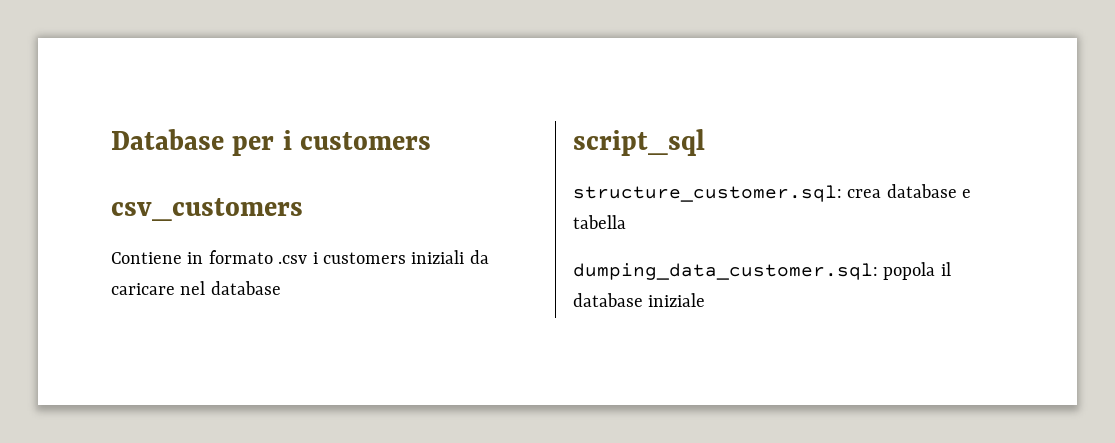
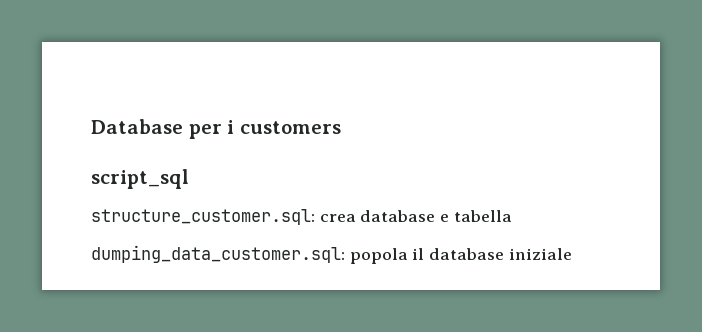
- csv_customers
- Contiene in formato .csv i customers iniziali da caricare nel database

